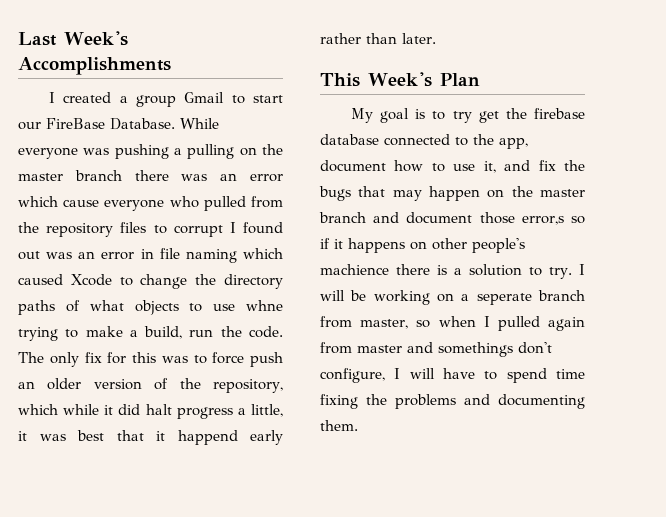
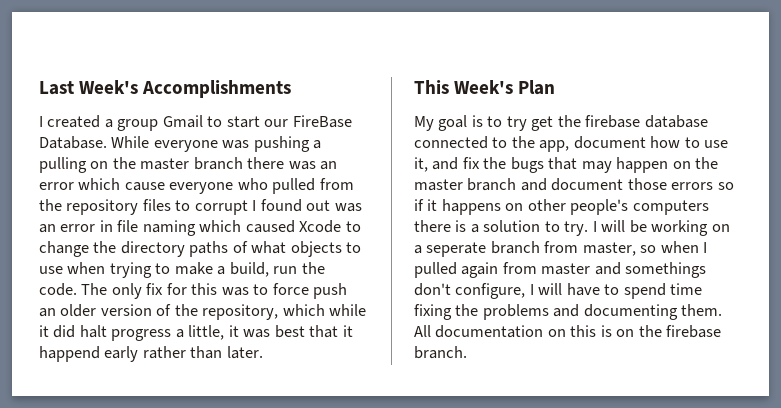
- While everyone was pushing a pulling on the master branch there was an error which cause everyone who pulled from the repository files to corrupt I found out was an error in file naming which caused Xcode to change the directory paths of what objects to use whne trying to make a build, run the code.
+ While everyone was pushing a pulling on the master branch there was an error which cause everyone who pulled from the repository files to corrupt I found out was an error in file naming which caused Xcode to change the directory paths of what objects to use when trying to make a build, run the code.
- My goal is to try get the firebase database connected to the app, document how to use it, and fix the bugs that may happen on the master branch and document those error,s so if it happens on other people's machience there is a solution to try.
+ My goal is to try get the firebase database connected to the app, document how to use it, and fix the bugs that may happen on the master branch and document those errors so if it happens on other people's computers there is a solution to try.
+ All documentation on this is on the firebase branch.

